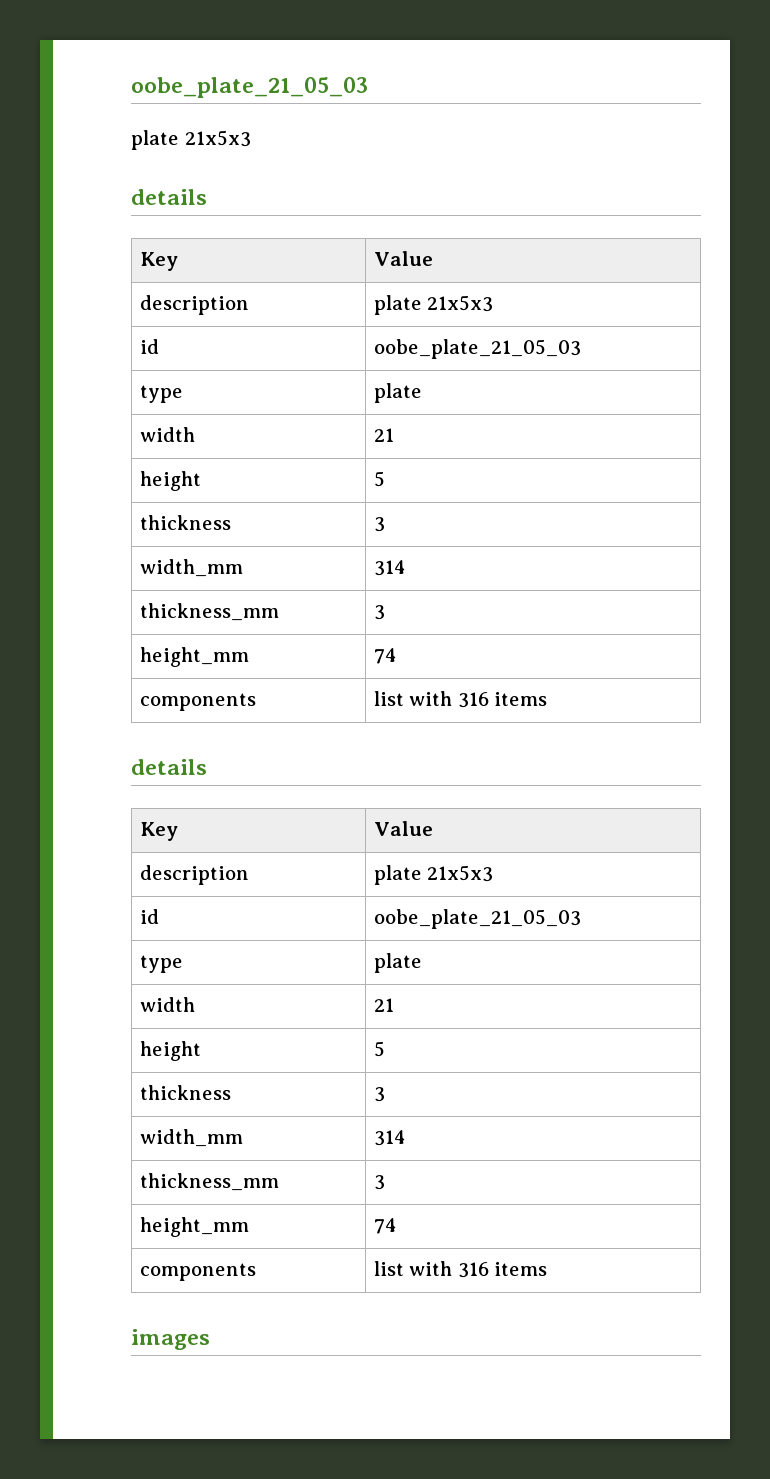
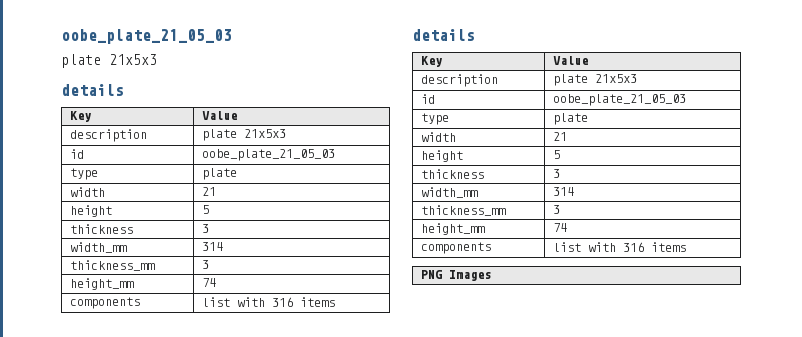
- images
+ PNG Images

